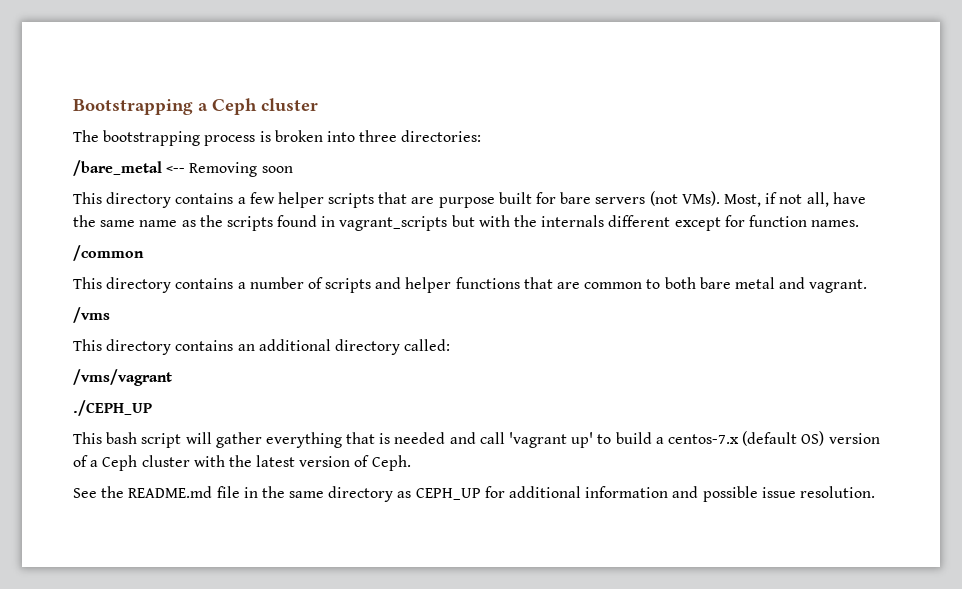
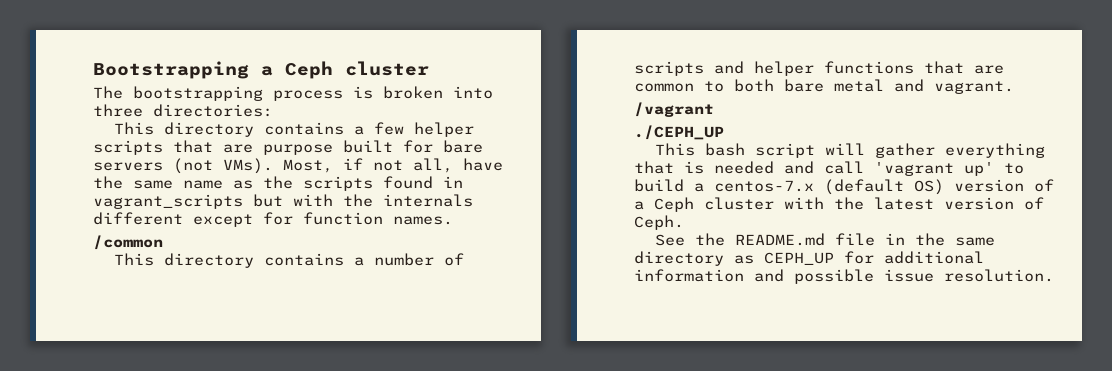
- /bare_metal <-- Removing soon
- /vms
- This directory contains an additional directory called:
- /vms/vagrant
+ /vagrant

